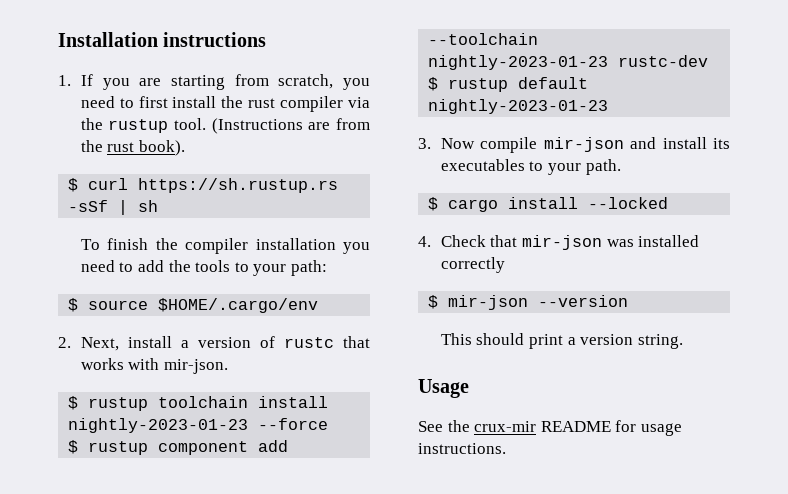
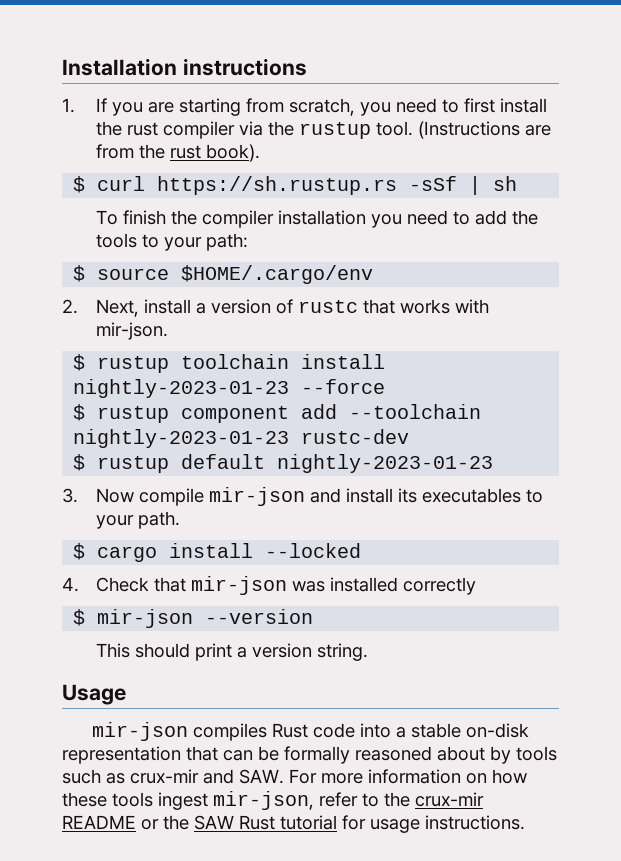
- See the crux-mir README for usage instructions.
+ mir-json compiles Rust code into a stable on-disk representation that can be formally reasoned about by tools such as crux-mir and SAW. For more information on how these tools ingest mir-json, refer to the crux-mir README or the SAW Rust tutorial for usage instructions.

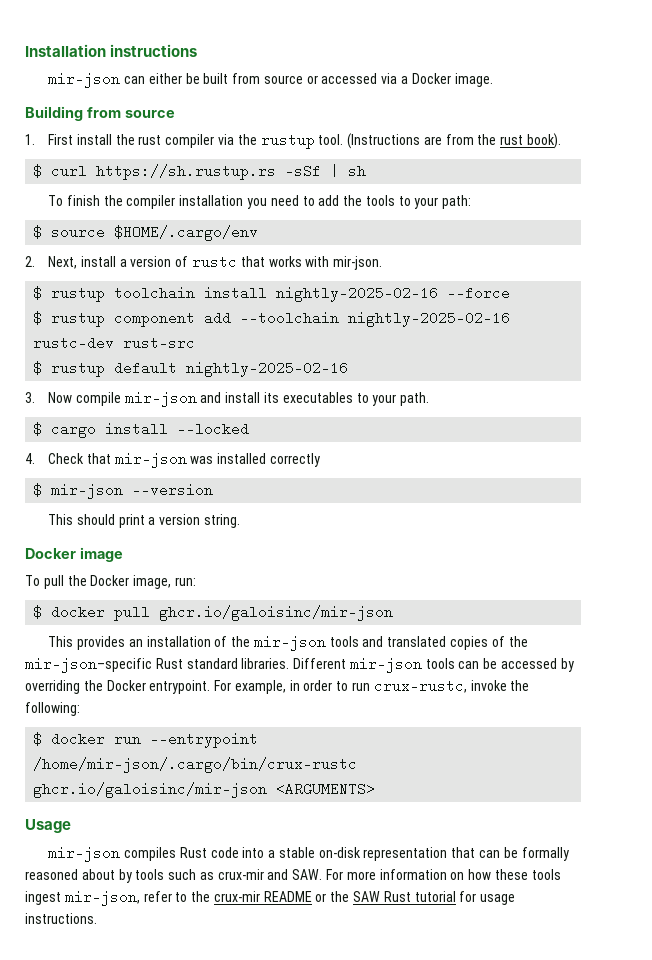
- 1. If you are starting from scratch, you need to first install the rust compiler via the rustup tool.
+ mir-json can either be built from source or accessed via a Docker image.
+ Building from source
+ 1. First install the rust compiler via the rustup tool.
- $ rustup toolchain install nightly-2023-01-23 --force
+ $ rustup toolchain install nightly-2025-02-16 --force
- $ rustup component add --toolchain nightly-2023-01-23 rustc-dev
+ $ rustup component add --toolchain nightly-2025-02-16 rustc-dev rust-src
- $ rustup default nightly-2023-01-23
+ $ rustup default nightly-2025-02-16
+ Docker image
+ To pull the Docker image, run:
+ $ docker pull ghcr.io/galoisinc/mir-json
+ This provides an installation of the mir-json tools and translated copies of the mir-json–specific Rust standard libraries. Different mir-json tools can be accessed by overriding the Docker entrypoint. For example, in order to run crux-rustc, invoke the following:
+ $ docker run --entrypoint /home/mir-json/.cargo/bin/crux-rustc ghcr.io/galoisinc/mir-json <ARGUMENTS>

